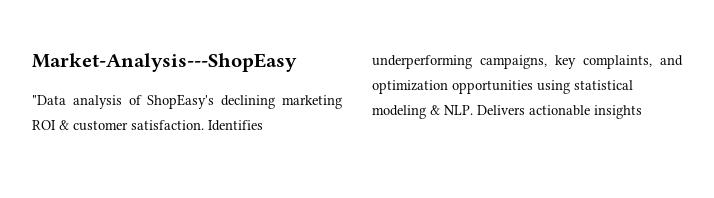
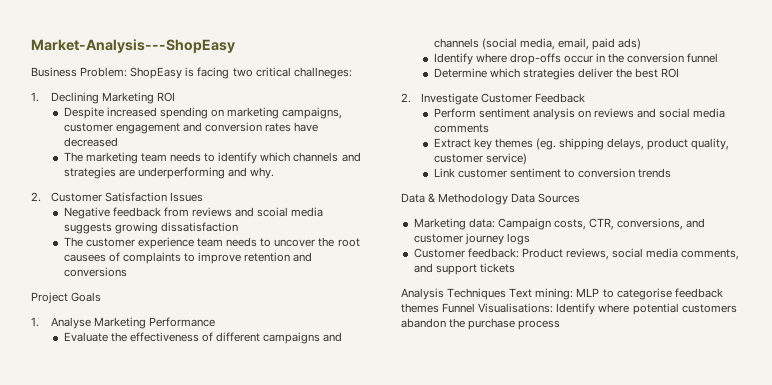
- "Data analysis of ShopEasy's declining marketing ROI & customer satisfaction. Identifies underperforming campaigns, key complaints, and optimization opportunities using statistical modeling & NLP. Delivers actionable insights
+ Business Problem: ShopEasy is facing two critical challneges:
+ 1. Declining Marketing ROI
+ Despite increased spending on marketing campaigns, customer engagement and conversion rates have decreased
+ The marketing team needs to identify which channels and strategies are underperforming and why.
+ 2. Customer Satisfaction Issues
+ Negative feedback from reviews and scoial media suggests growing dissatisfaction
+ The customer experience team needs to uncover the root causees of complaints to improve retention and conversions
+ Project Goals
+ 1. Analyse Marketing Performance
+ Evaluate the effectiveness of different campaigns and channels (social media, email, paid ads)
+ Identify where drop-offs occur in the conversion funnel
+ Determine which strategies deliver the best ROI
+ 2. Investigate Customer Feedback
+ Perform sentiment analysis on reviews and social media comments
+ Extract key themes (eg. shipping delays, product quality, customer service)
+ Link customer sentiment to conversion trends
+ Data & Methodology Data Sources
+ Marketing data: Campaign costs, CTR, conversions, and customer journey logs
+ Customer feedback: Product reviews, social media comments, and support tickets
+ Analysis Techniques Text mining: MLP to categorise feedback themes Funnel Visualisations: Identify where potential customers abandon the purchase process

